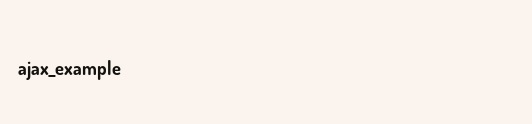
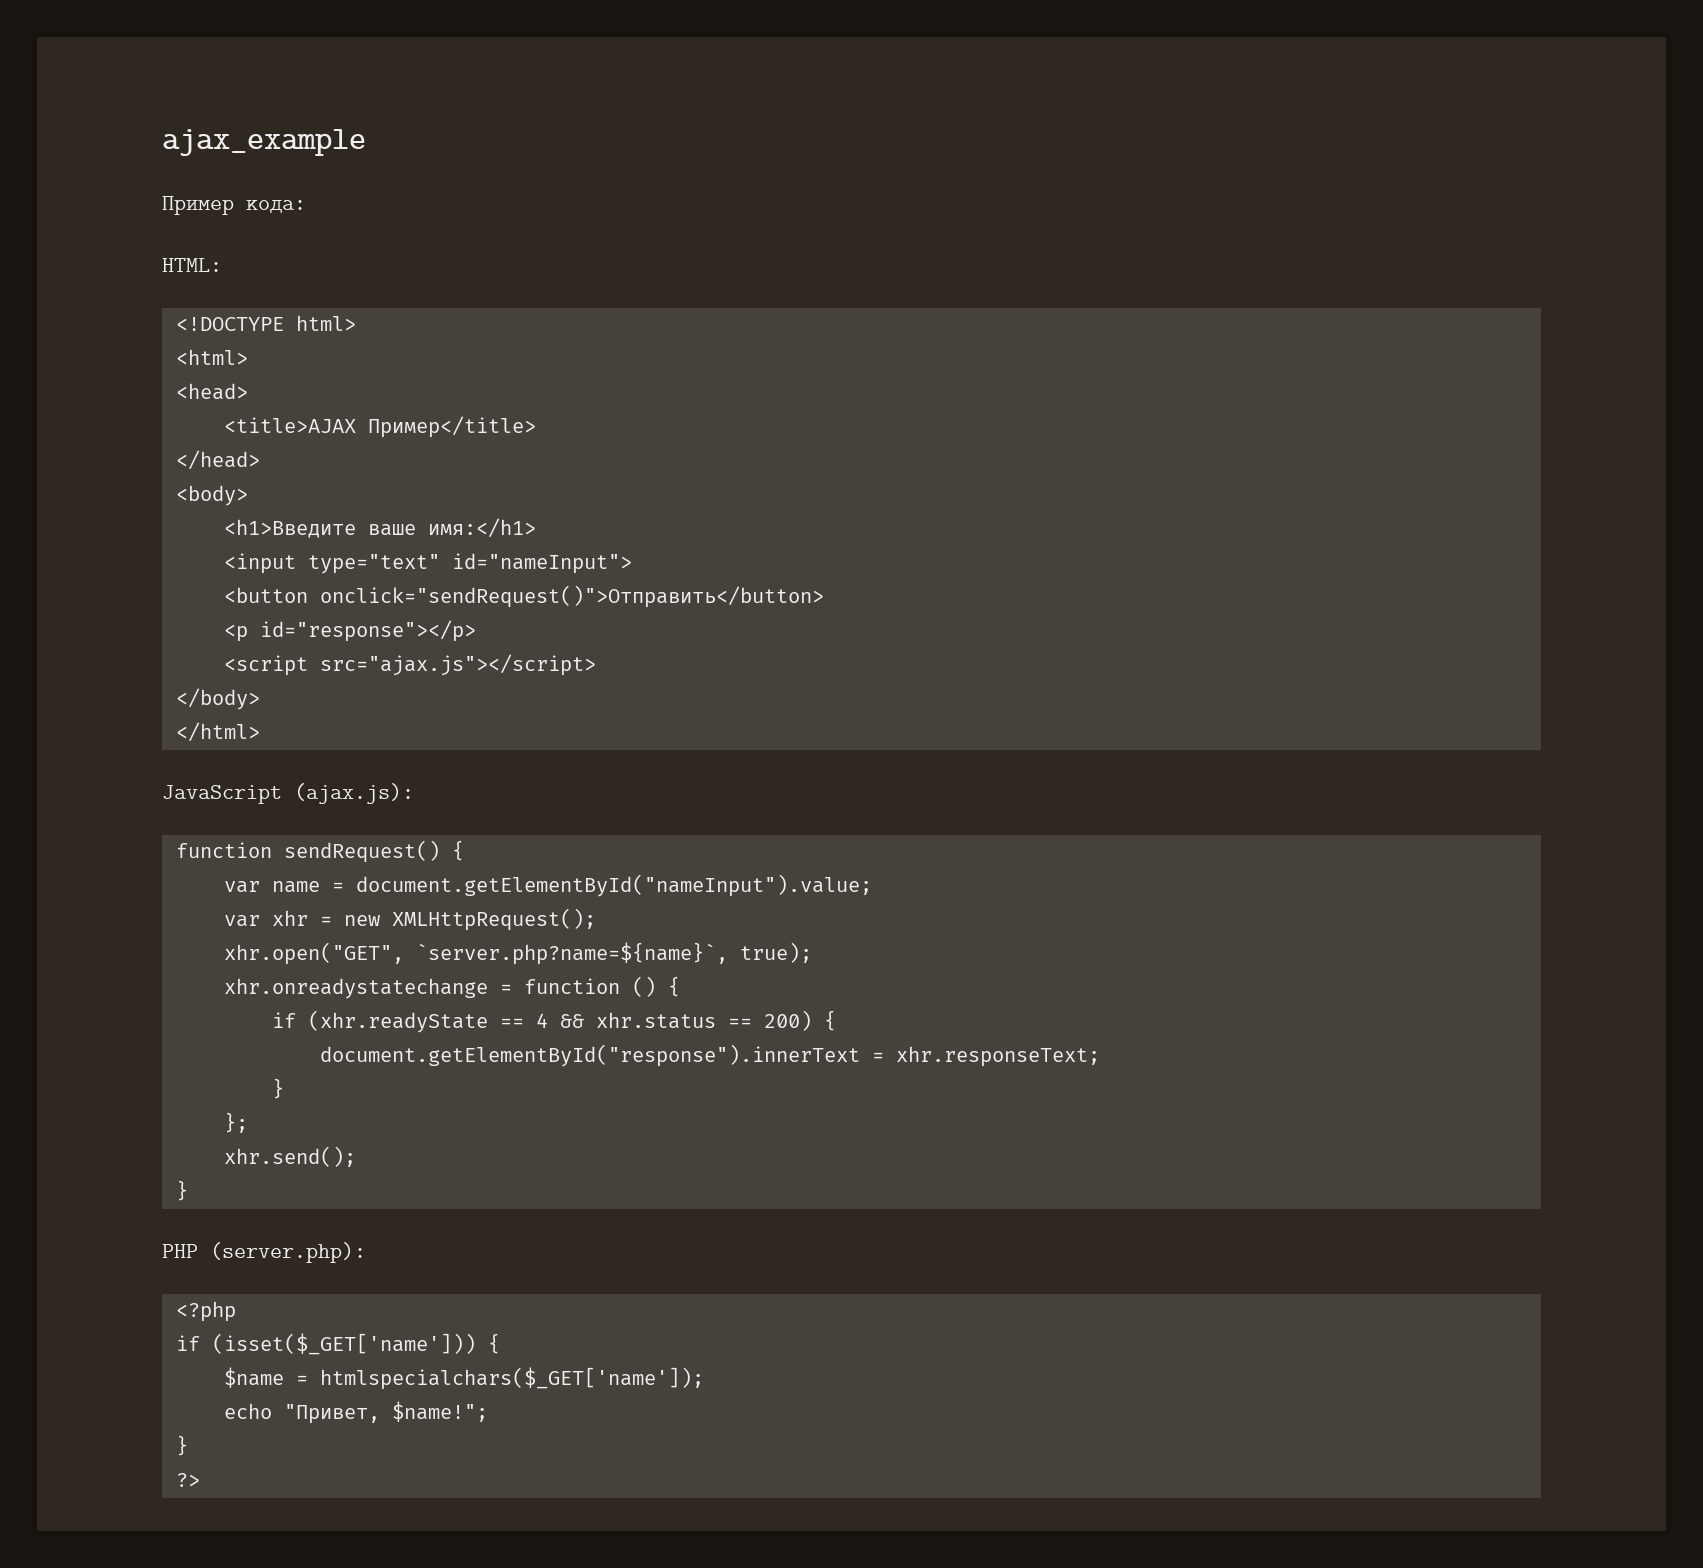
+ Пример кода:
+ HTML:
+ <!DOCTYPE html>
+ <html>
+ <head>
+ <title>AJAX Пример</title>
+ </head>
+ <body>
+ <h1>Введите ваше имя:</h1>
+ <input type="text" id="nameInput">
+ <button onclick="sendRequest()">Отправить</button>
+ <p id="response"></p>
+ <script src="ajax.js"></script>
+ </body>
+ </html>
+ JavaScript (ajax.js):
+ function sendRequest() {
+ var name = document.getElementById("nameInput").value;
+ var xhr = new XMLHttpRequest();
+ xhr.open("GET", `server.php?name=${name}`, true);
+ xhr.onreadystatechange = function () {
+ if (xhr.readyState == 4 && xhr.status == 200) {
+ document.getElementById("response").innerText = xhr.responseText;
+ }
+ };
+ xhr.send();
+ }
+ PHP (server.php):
+ <?php
+ if (isset($_GET['name'])) {
+ $name = htmlspecialchars($_GET['name']);
+ echo "Привет, $name!";
+ }
+ ?>

